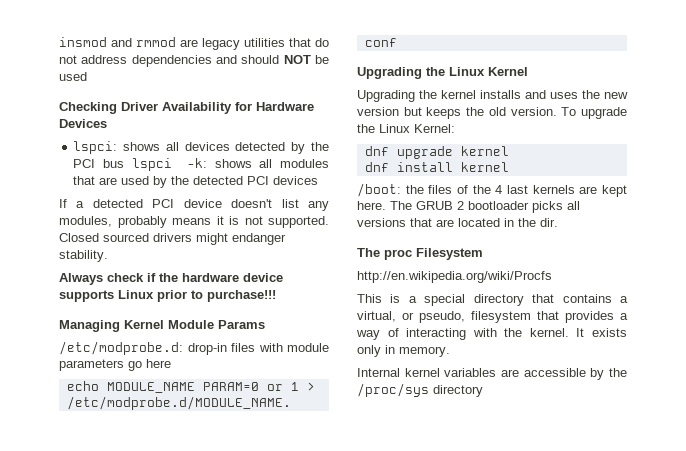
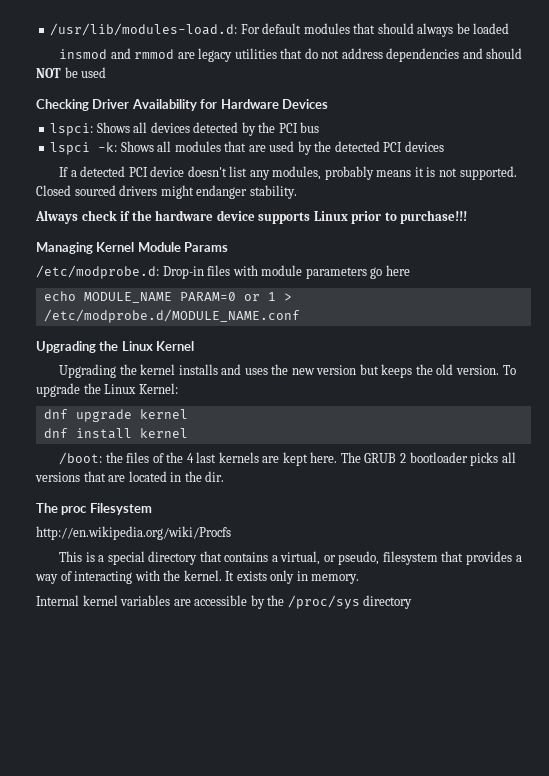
+ /usr/lib/modules-load.d: For default modules that should always be loaded
- lspci: shows all devices detected by the PCI bus lspci -k: shows all modules that are used by the detected PCI devices
+ lspci: Shows all devices detected by the PCI bus
+ lspci -k: Shows all modules that are used by the detected PCI devices
- /etc/modprobe.d: drop-in files with module parameters go here
+ /etc/modprobe.d: Drop-in files with module parameters go here

